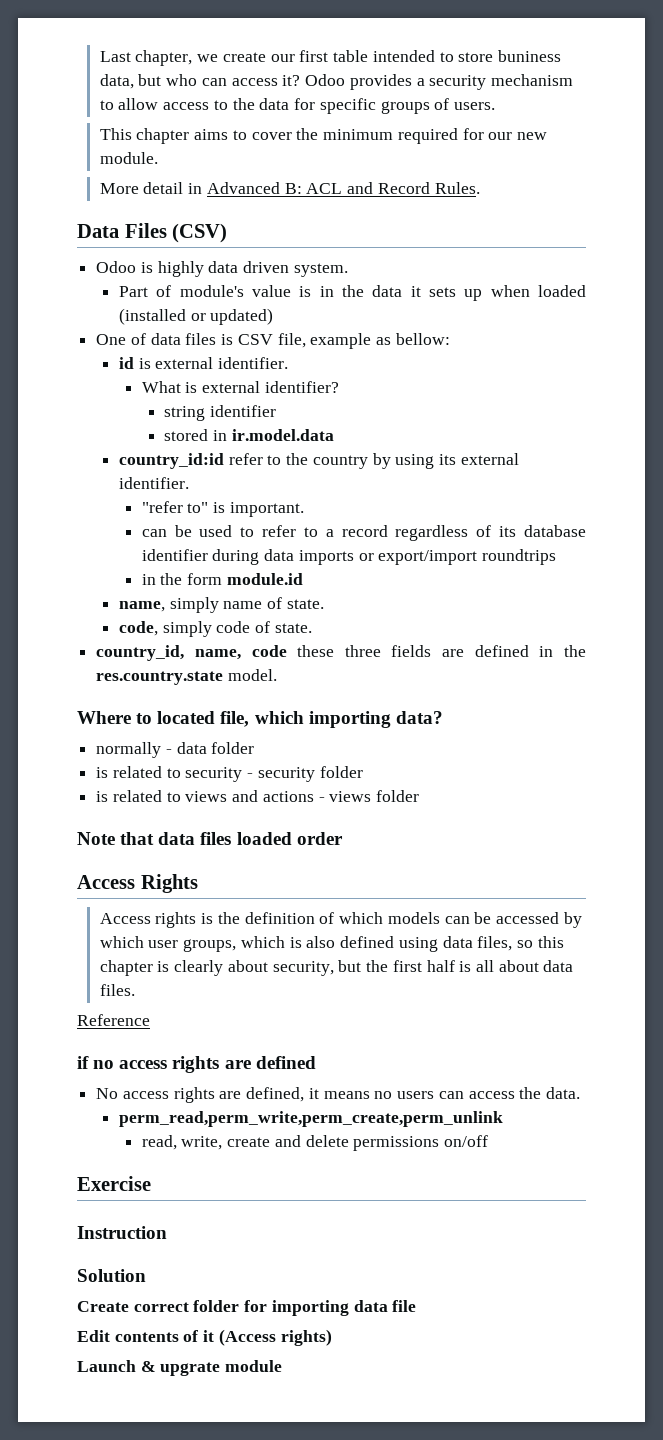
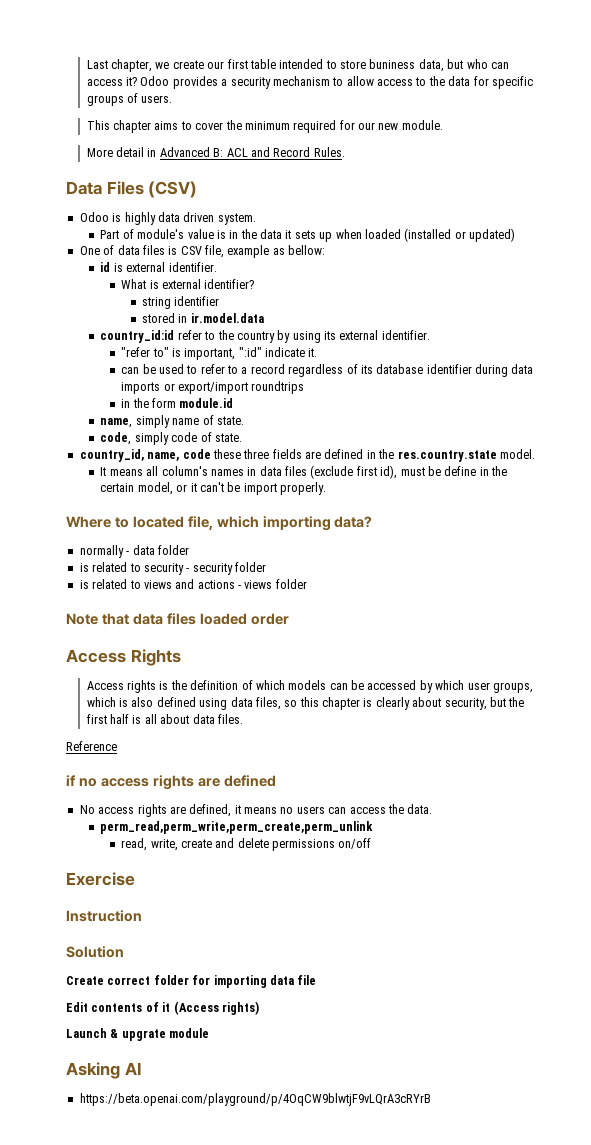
- "refer to" is important.
+ "refer to" is important, ":id" indicate it.
+ It means all column's names in data files (exclude first id), must be define in the certain model, or it can't be import properly.
+ Asking AI
+ https://beta.openai.com/playground/p/4OqCW9blwtjF9vLQrA3cRYrB

